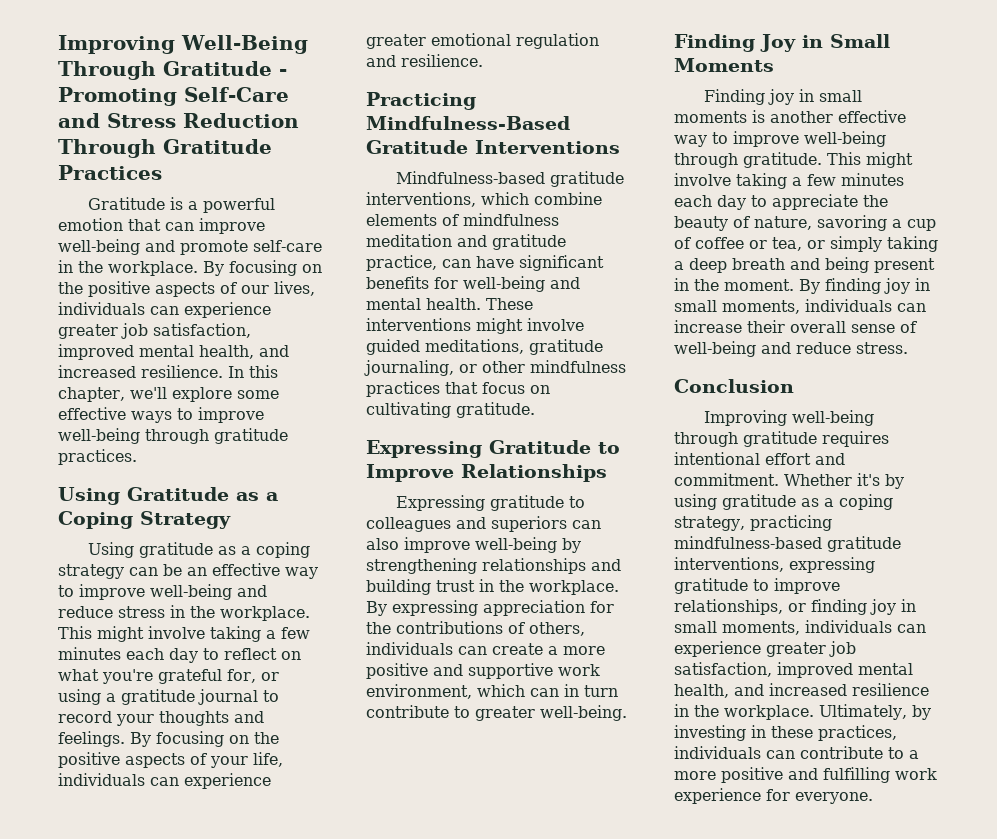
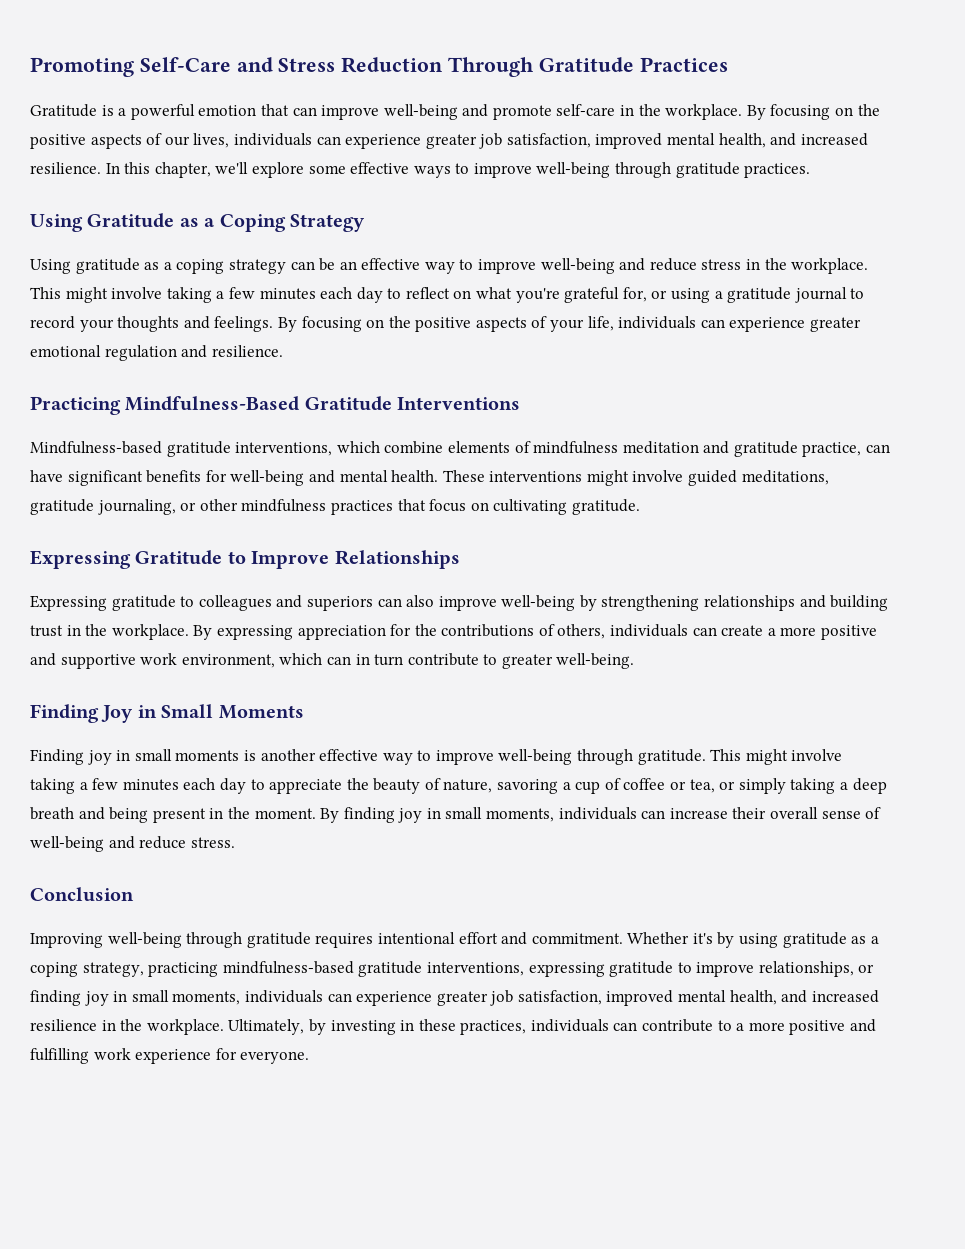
- Improving Well-Being Through Gratitude - Promoting Self-Care and Stress Reduction Through Gratitude Practices
+ Promoting Self-Care and Stress Reduction Through Gratitude Practices

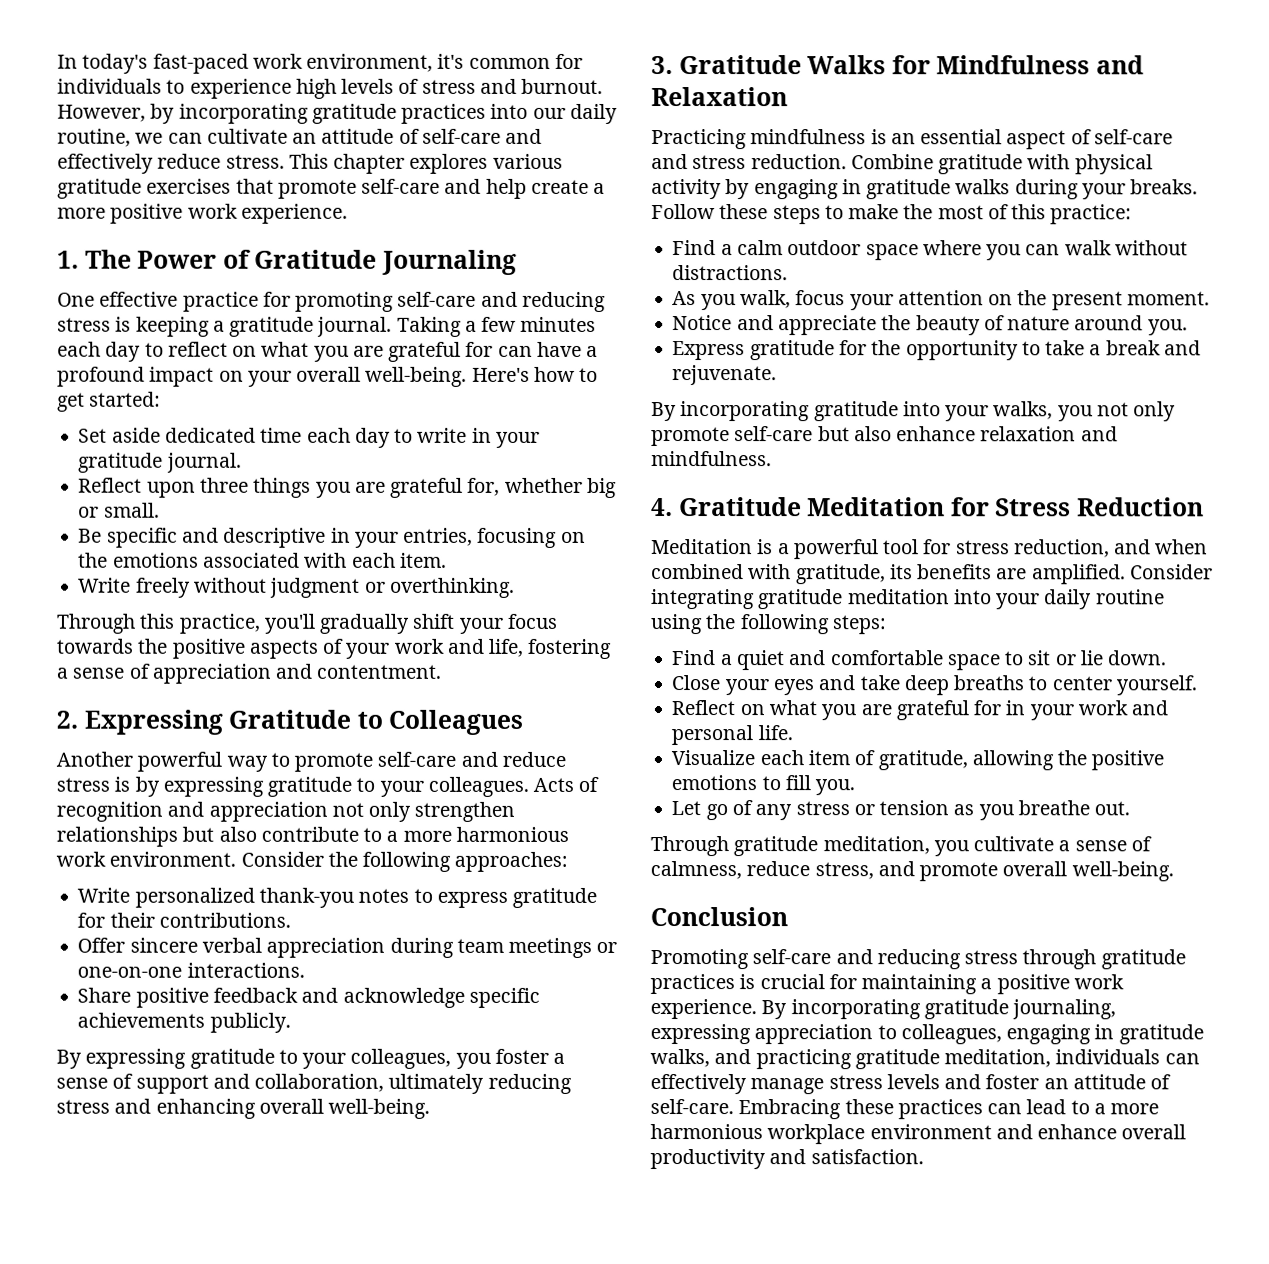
- Promoting Self-Care and Stress Reduction Through Gratitude Practices
- Gratitude is a powerful emotion that can improve well-being and promote self-care in the workplace. By focusing on the positive aspects of our lives, individuals can experience greater job satisfaction, improved mental health, and increased resilience. In this chapter, we'll explore some effective ways to improve well-being through gratitude practices.
- Using Gratitude as a Coping Strategy
- Using gratitude as a coping strategy can be an effective way to improve well-being and reduce stress in the workplace. This might involve taking a few minutes each day to reflect on what you're grateful for, or using a gratitude journal to record your thoughts and feelings. By focusing on the positive aspects of your life, individuals can experience greater emotional regulation and resilience.
- Practicing Mindfulness-Based Gratitude Interventions
- Mindfulness-based gratitude interventions, which combine elements of mindfulness meditation and gratitude practice, can have significant benefits for well-being and mental health. These interventions might involve guided meditations, gratitude journaling, or other mindfulness practices that focus on cultivating gratitude.
- Expressing Gratitude to Improve Relationships
- Expressing gratitude to colleagues and superiors can also improve well-being by strengthening relationships and building trust in the workplace. By expressing appreciation for the contributions of others, individuals can create a more positive and supportive work environment, which can in turn contribute to greater well-being.
- Finding Joy in Small Moments
- Finding joy in small moments is another effective way to improve well-being through gratitude. This might involve taking a few minutes each day to appreciate the beauty of nature, savoring a cup of coffee or tea, or simply taking a deep breath and being present in the moment. By finding joy in small moments, individuals can increase their overall sense of well-being and reduce stress.
+ In today's fast-paced work environment, it's common for individuals to experience high levels of stress and burnout. However, by incorporating gratitude practices into our daily routine, we can cultivate an attitude of self-care and effectively reduce stress. This chapter explores various gratitude exercises that promote self-care and help create a more positive work experience.
+ 1. The Power of Gratitude Journaling
+ One effective practice for promoting self-care and reducing stress is keeping a gratitude journal. Taking a few minutes each day to reflect on what you are grateful for can have a profound impact on your overall well-being. Here's how to get started:
+ Set aside dedicated time each day to write in your gratitude journal.
+ Reflect upon three things you are grateful for, whether big or small.
+ Be specific and descriptive in your entries, focusing on the emotions associated with each item.
+ Write freely without judgment or overthinking.
+ Through this practice, you'll gradually shift your focus towards the positive aspects of your work and life, fostering a sense of appreciation and contentment.
+ 2. Expressing Gratitude to Colleagues
+ Another powerful way to promote self-care and reduce stress is by expressing gratitude to your colleagues. Acts of recognition and appreciation not only strengthen relationships but also contribute to a more harmonious work environment. Consider the following approaches:
+ Write personalized thank-you notes to express gratitude for their contributions.
+ Offer sincere verbal appreciation during team meetings or one-on-one interactions.
+ Share positive feedback and acknowledge specific achievements publicly.
+ By expressing gratitude to your colleagues, you foster a sense of support and collaboration, ultimately reducing stress and enhancing overall well-being.
+ 3. Gratitude Walks for Mindfulness and Relaxation
+ Practicing mindfulness is an essential aspect of self-care and stress reduction. Combine gratitude with physical activity by engaging in gratitude walks during your breaks. Follow these steps to make the most of this practice:
+ Find a calm outdoor space where you can walk without distractions.
+ As you walk, focus your attention on the present moment.
+ Notice and appreciate the beauty of nature around you.
+ Express gratitude for the opportunity to take a break and rejuvenate.
+ By incorporating gratitude into your walks, you not only promote self-care but also enhance relaxation and mindfulness.
+ 4. Gratitude Meditation for Stress Reduction
+ Meditation is a powerful tool for stress reduction, and when combined with gratitude, its benefits are amplified. Consider integrating gratitude meditation into your daily routine using the following steps:
+ Find a quiet and comfortable space to sit or lie down.
+ Close your eyes and take deep breaths to center yourself.
+ Reflect on what you are grateful for in your work and personal life.
+ Visualize each item of gratitude, allowing the positive emotions to fill you.
+ Let go of any stress or tension as you breathe out.
+ Through gratitude meditation, you cultivate a sense of calmness, reduce stress, and promote overall well-being.
  Conclusion
- Improving well-being through gratitude requires intentional effort and commitment. Whether it's by using gratitude as a coping strategy, practicing mindfulness-based gratitude interventions, expressing gratitude to improve relationships, or finding joy in small moments, individuals can experience greater job satisfaction, improved mental health, and increased resilience in the workplace. Ultimately, by investing in these practices, individuals can contribute to a more positive and fulfilling work experience for everyone.
+ Promoting self-care and reducing stress through gratitude practices is crucial for maintaining a positive work experience. By incorporating gratitude journaling, expressing appreciation to colleagues, engaging in gratitude walks, and practicing gratitude meditation, individuals can effectively manage stress levels and foster an attitude of self-care. Embracing these practices can lead to a more harmonious workplace environment and enhance overall productivity and satisfaction.

